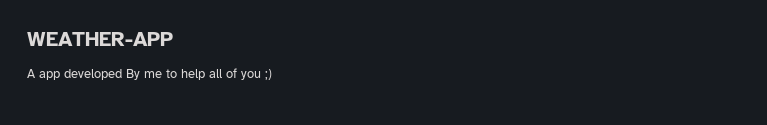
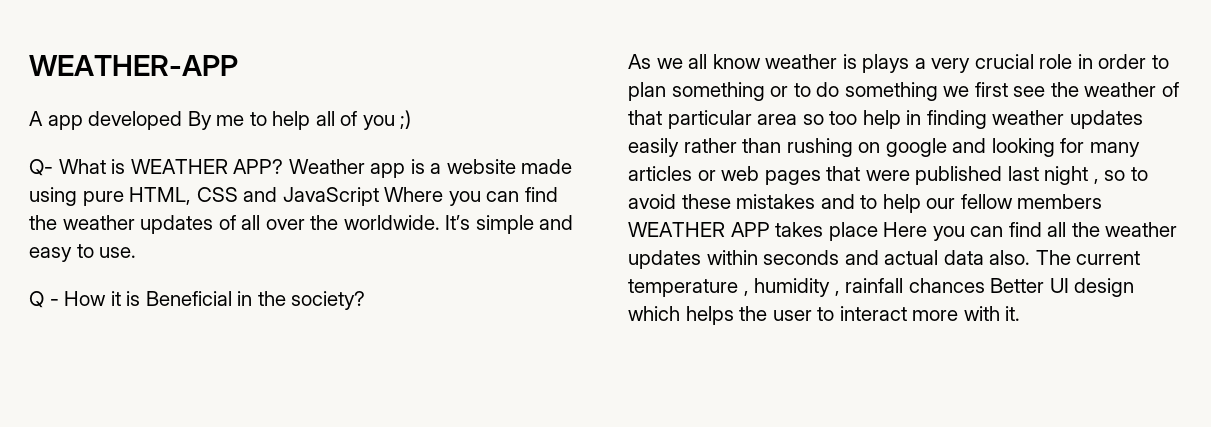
+ Q- What is WEATHER APP? Weather app is a website made using pure HTML, CSS and JavaScript Where you can find the weather updates of all over the worldwide. It’s simple and easy to use.
+ Q - How it is Beneficial in the society?
+ As we all know weather is plays a very crucial role in order to plan something or to do something we first see the weather of that particular area so too help in finding weather updates easily rather than rushing on google and looking for many articles or web pages that were published last night , so to avoid these mistakes and to help our fellow members WEATHER APP takes place Here you can find all the weather updates within seconds and actual data also. The current temperature , humidity , rainfall chances Better UI design which helps the user to interact more with it.

